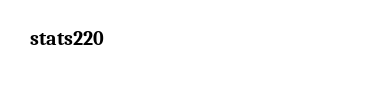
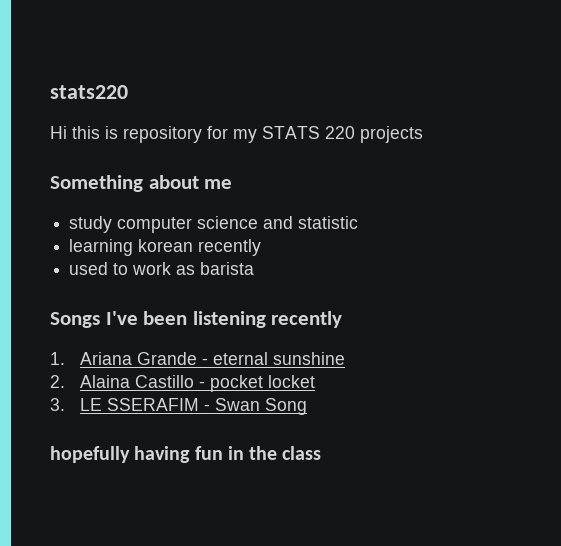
+ Hi this is repository for my STATS 220 projects
+ Something about me
+ study computer science and statistic
+ learning korean recently
+ used to work as barista
+ Songs I've been listening recently
+ 1. Ariana Grande - eternal sunshine
+ 2. Alaina Castillo - pocket locket
+ 3. LE SSERAFIM - Swan Song
+ hopefully having fun in the class

